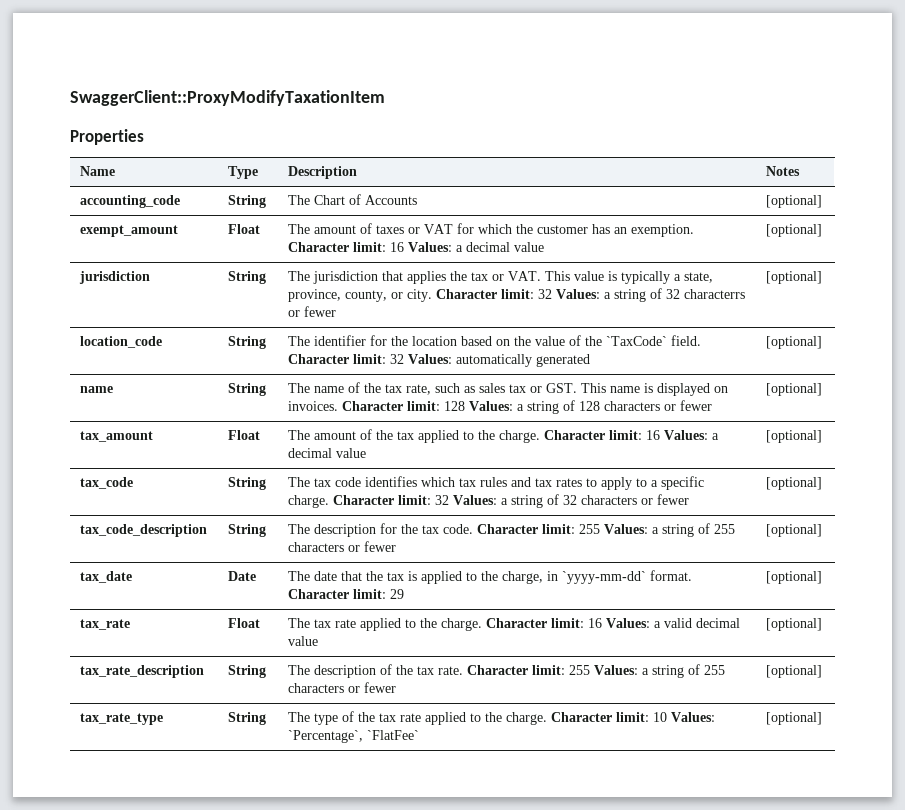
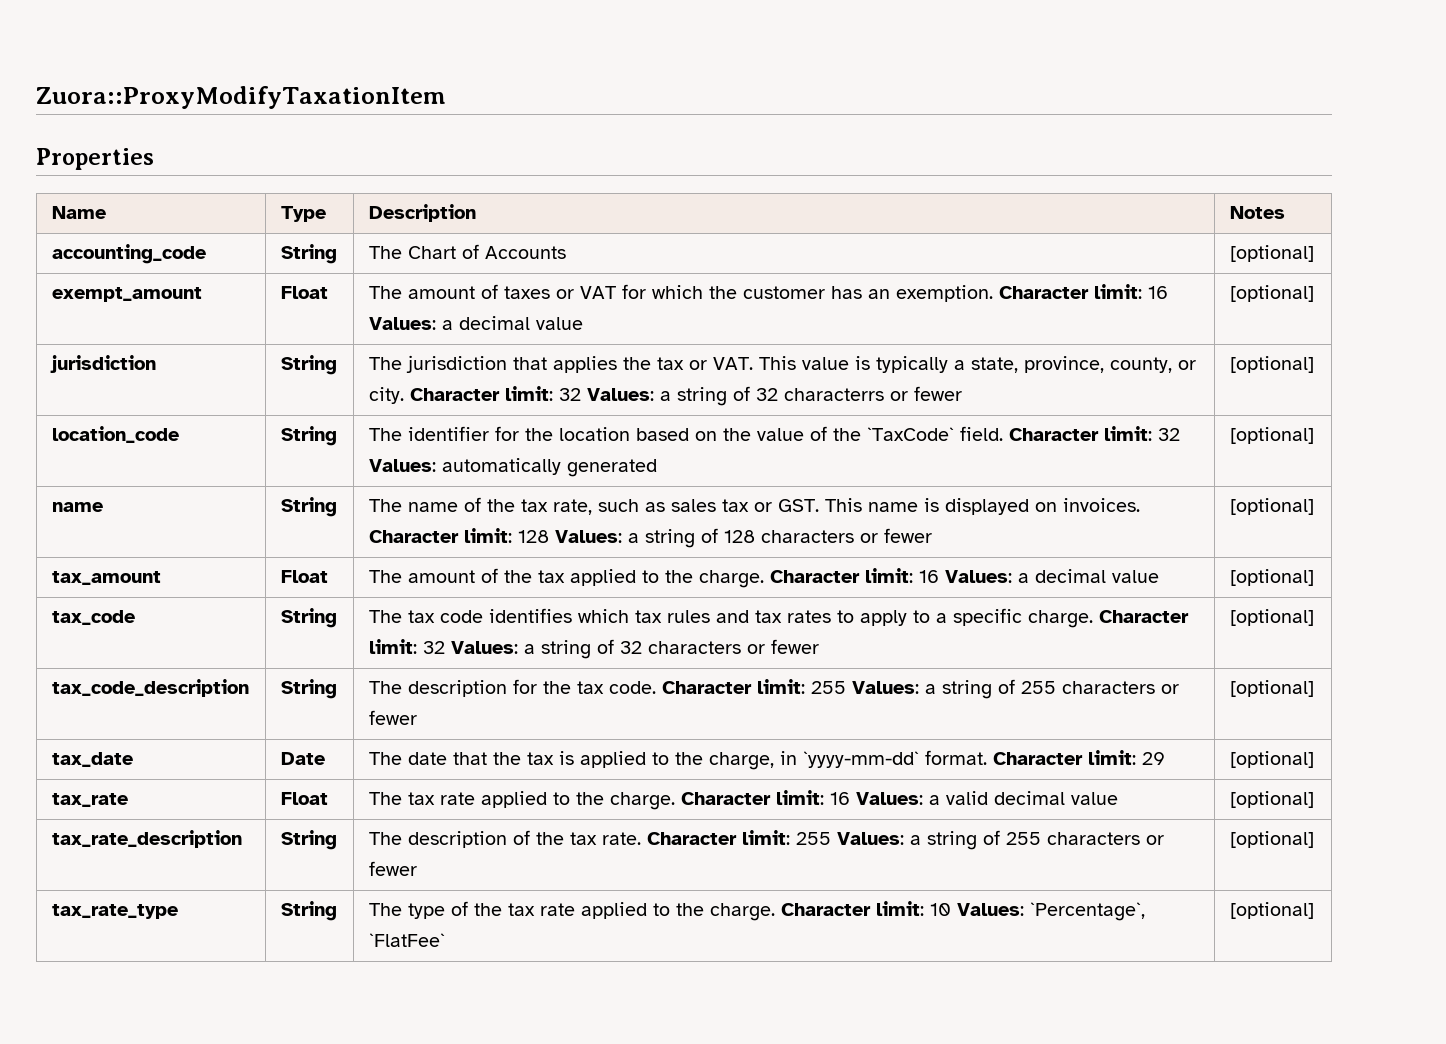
- SwaggerClient::ProxyModifyTaxationItem
+ Zuora::ProxyModifyTaxationItem

